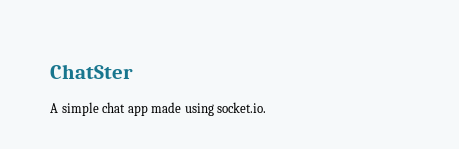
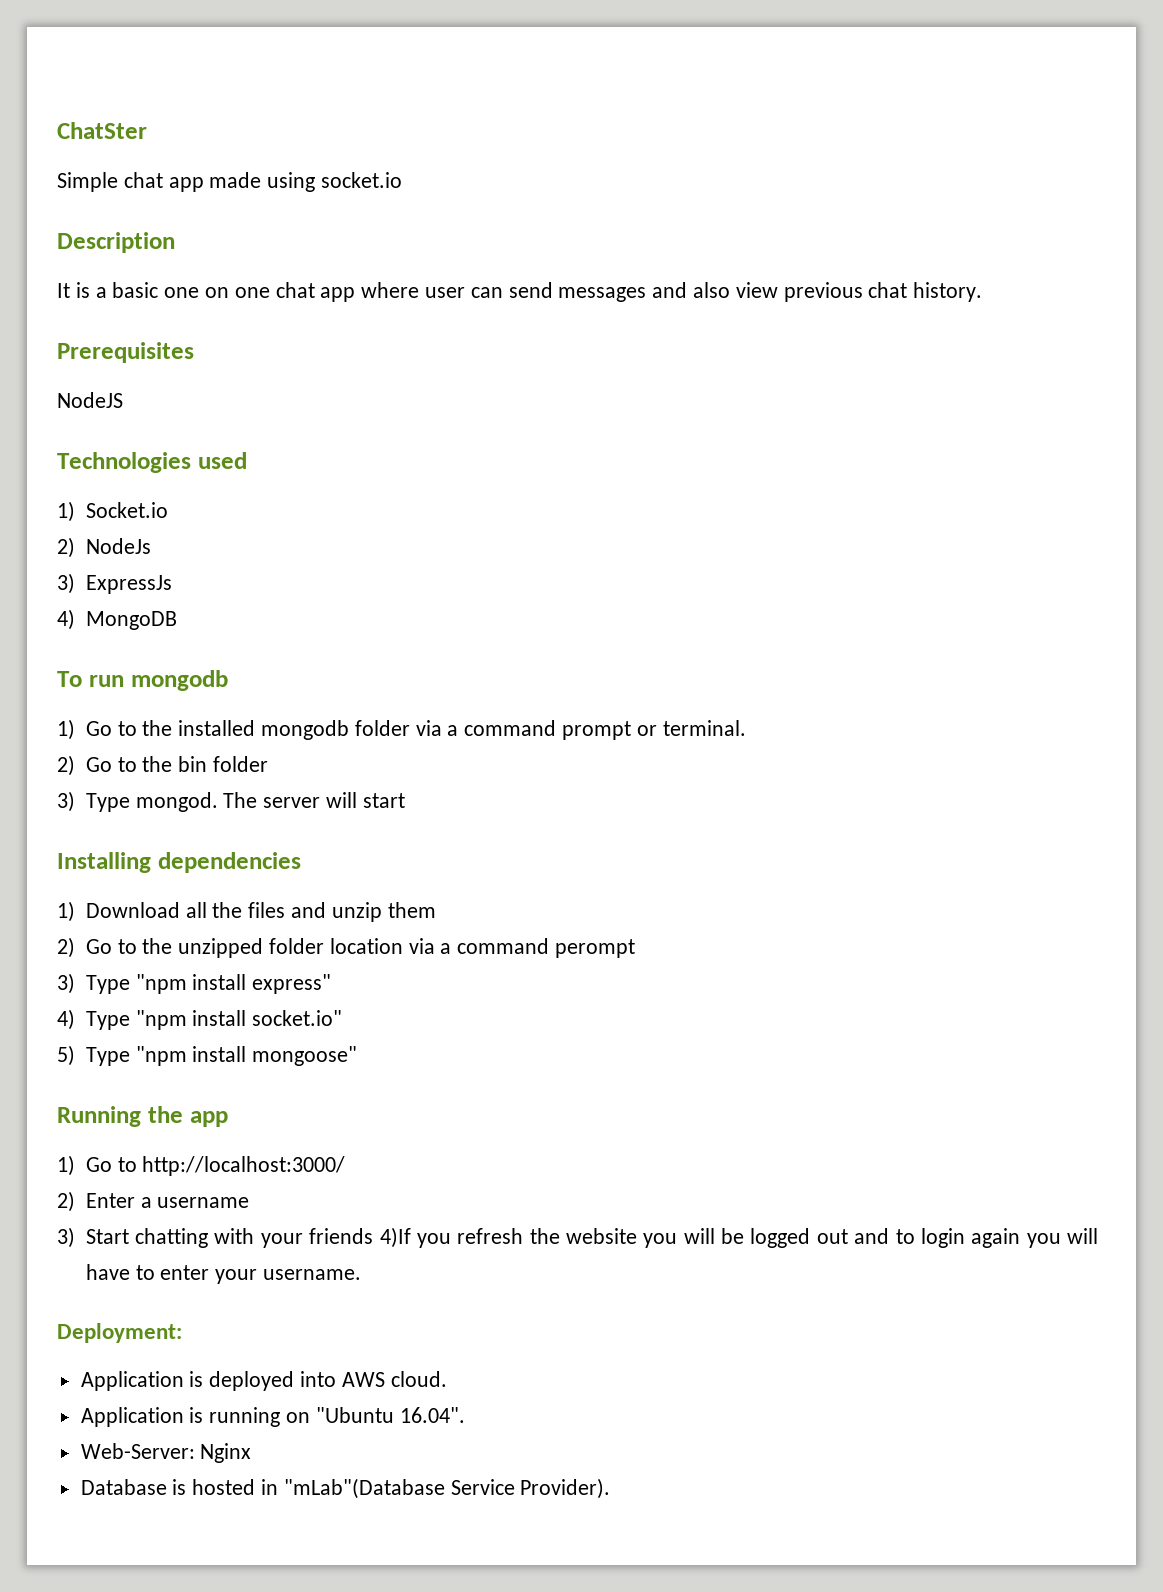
- A simple chat app made using socket.io.
+ Simple chat app made using socket.io
+ Description
+ It is a basic one on one chat app where user can send messages and also view previous chat history.
+ Prerequisites
+ NodeJS
+ Technologies used
+ 1) Socket.io
+ 2) NodeJs
+ 3) ExpressJs
+ 4) MongoDB
+ To run mongodb
+ 1) Go to the installed mongodb folder via a command prompt or terminal.
+ 2) Go to the bin folder
+ 3) Type mongod. The server will start
+ Installing dependencies
+ 1) Download all the files and unzip them
+ 2) Go to the unzipped folder location via a command perompt
+ 3) Type "npm install express"
+ 4) Type "npm install socket.io"
+ 5) Type "npm install mongoose"
+ Running the app
+ 1) Go to http://localhost:3000/
+ 2) Enter a username
+ 3) Start chatting with your friends 4)If you refresh the website you will be logged out and to login again you will have to enter your username.
+ Deployment:
+ Application is deployed into AWS cloud.
+ Application is running on "Ubuntu 16.04".
+ Web-Server: Nginx
+ Database is hosted in "mLab"(Database Service Provider).

